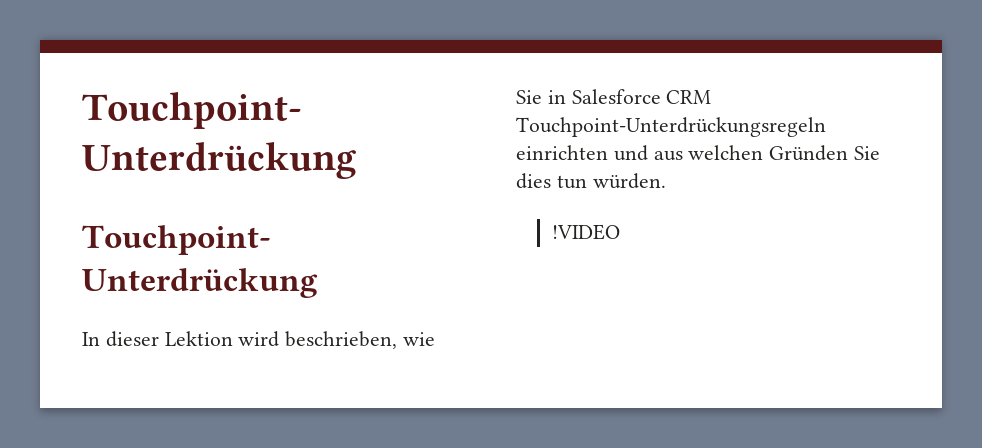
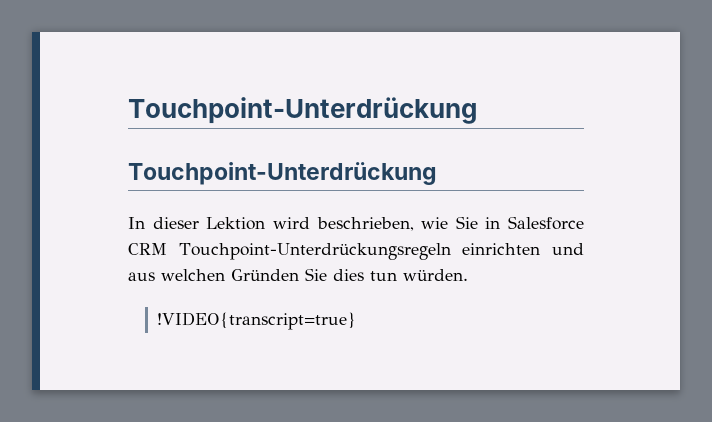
- !VIDEO
+ !VIDEO{transcript=true}

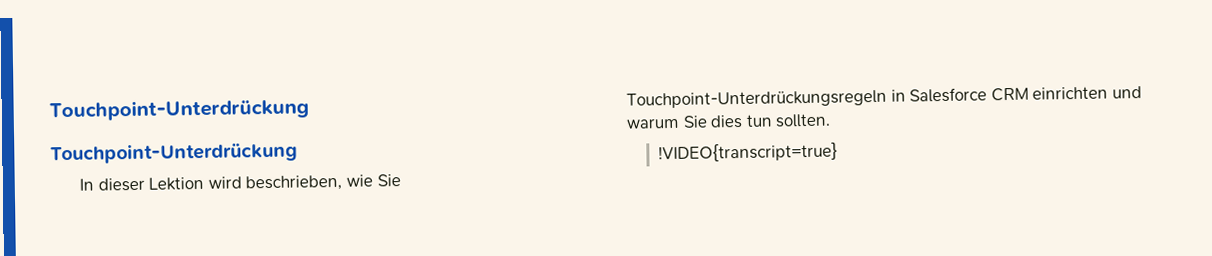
- In dieser Lektion wird beschrieben, wie Sie in Salesforce CRM Touchpoint-Unterdrückungsregeln einrichten und aus welchen Gründen Sie dies tun würden.
+ In dieser Lektion wird beschrieben, wie Sie Touchpoint-Unterdrückungsregeln in Salesforce CRM einrichten und warum Sie dies tun sollten.

